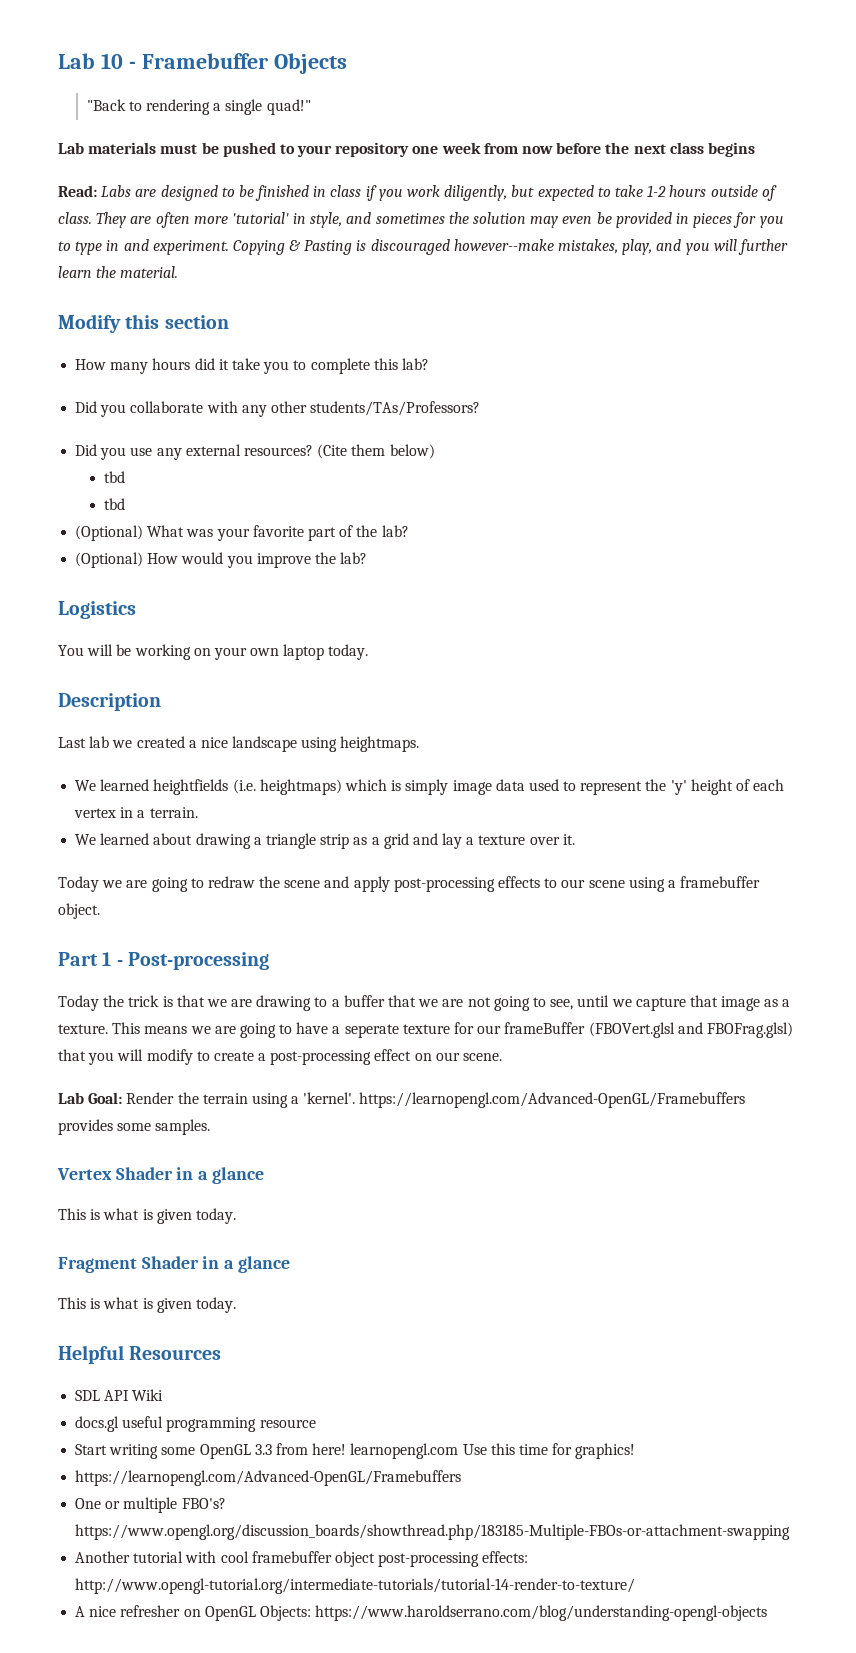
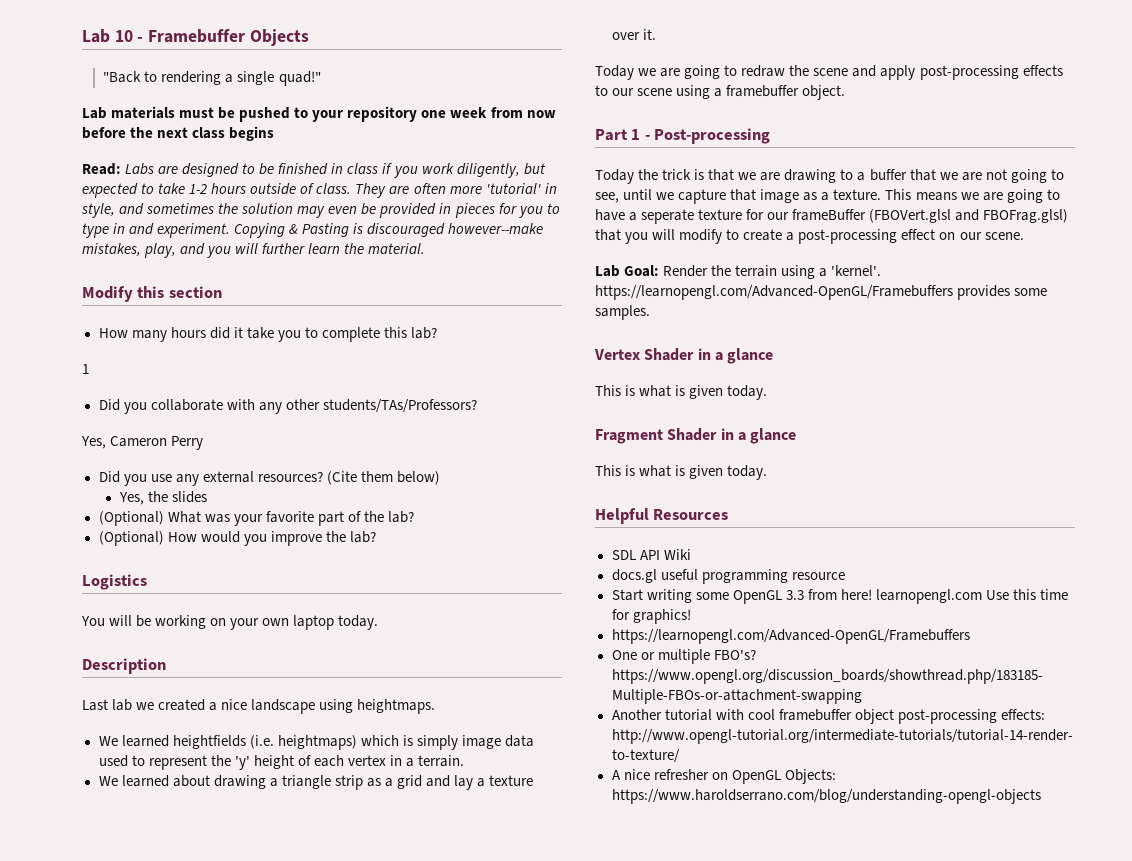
  How many hours did it take you to complete this lab?
+ 1
+ Yes, Cameron Perry
  (Cite them below)
- tbd
- tbd
+ Yes, the slides

